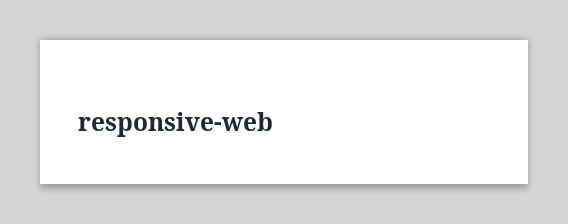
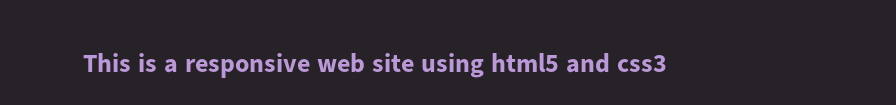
- responsive-web
+ This is a responsive web site using html5 and css3

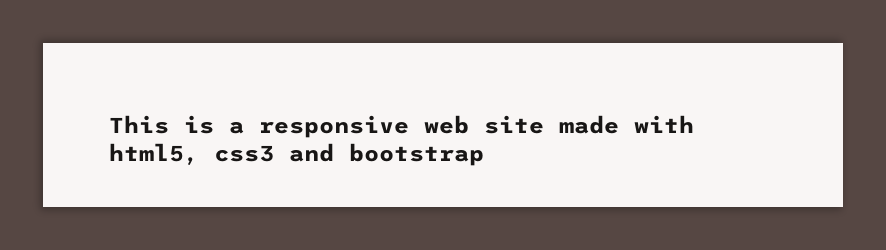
- This is a responsive web site using html5 and css3
+ This is a responsive web site made with html5, css3 and bootstrap

